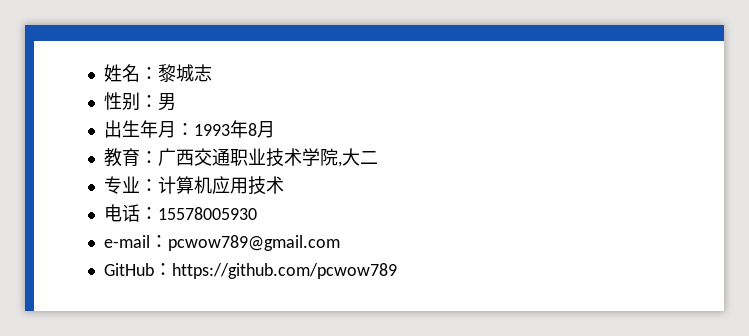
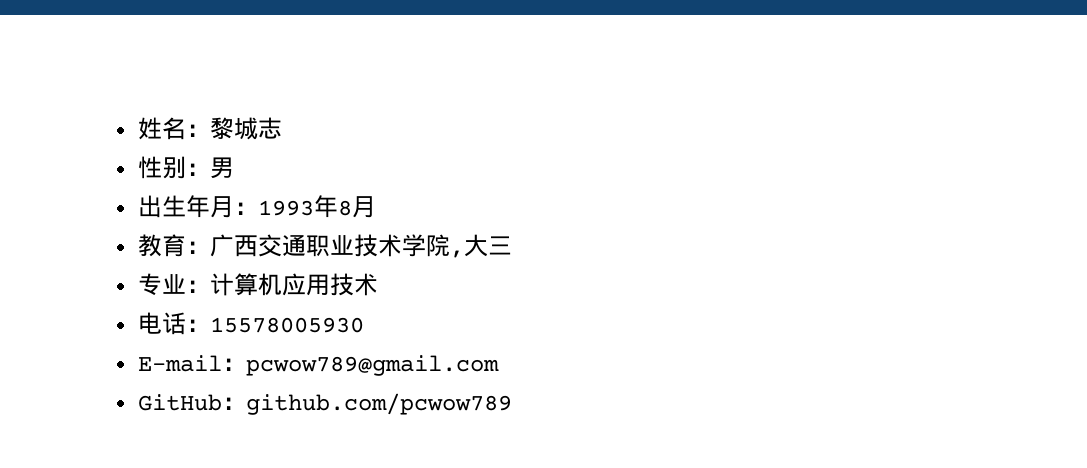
- 教育：广西交通职业技术学院,大二
+ 教育：广西交通职业技术学院,大三
- e-mail：pcwow789@gmail.com
+ E-mail：pcwow789@gmail.com
- GitHub：https://github.com/pcwow789
+ GitHub：github.com/pcwow789

